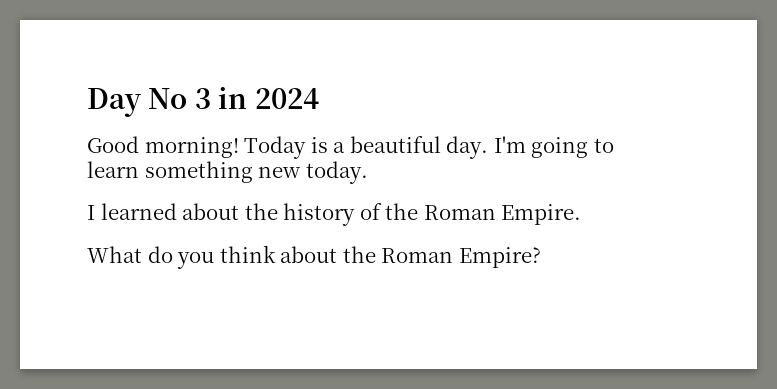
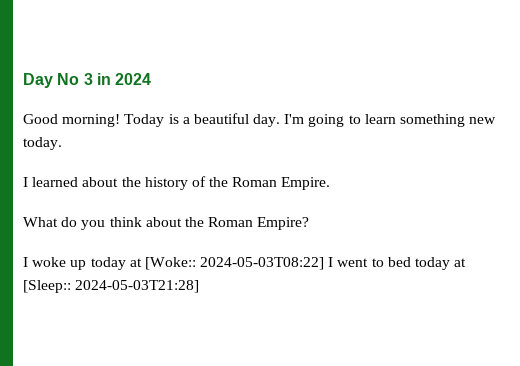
+ I woke up today at [Woke:: 2024-05-03T08:22] I went to bed today at [Sleep:: 2024-05-03T21:28]

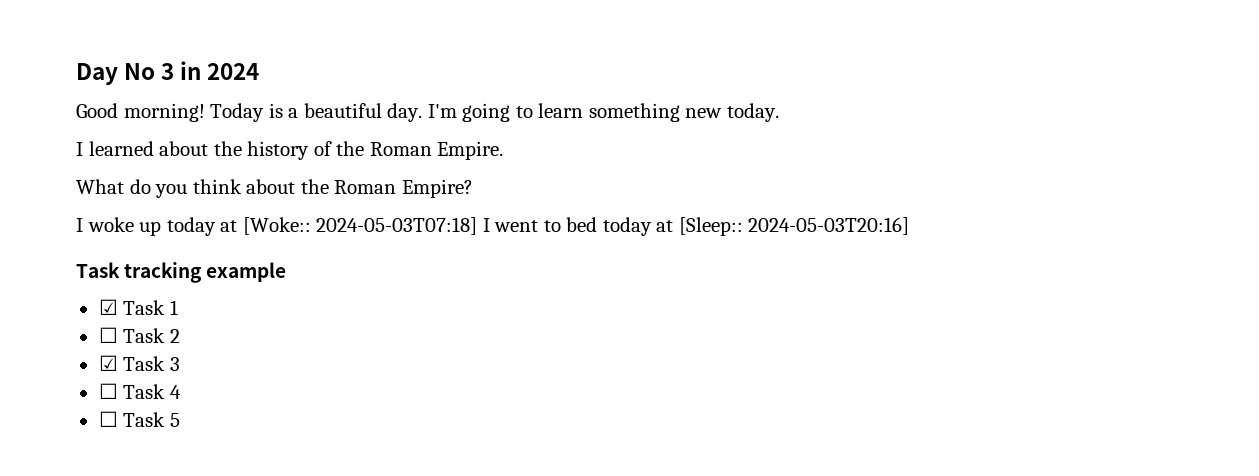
- I woke up today at [Woke:: 2024-05-03T08:22] I went to bed today at [Sleep:: 2024-05-03T21:28]
+ I woke up today at [Woke:: 2024-05-03T07:18] I went to bed today at [Sleep:: 2024-05-03T20:16]
+ Task tracking example
+ ☑ Task 1
+ ☐ Task 2
+ ☑ Task 3
+ ☐ Task 4
+ ☐ Task 5

